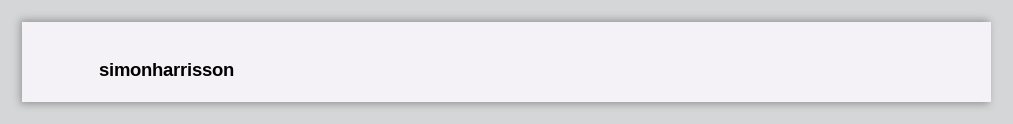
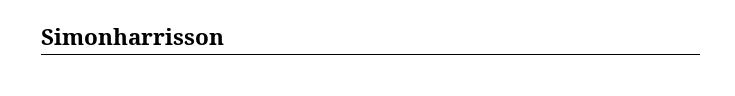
- simonharrisson
+ Simonharrisson

